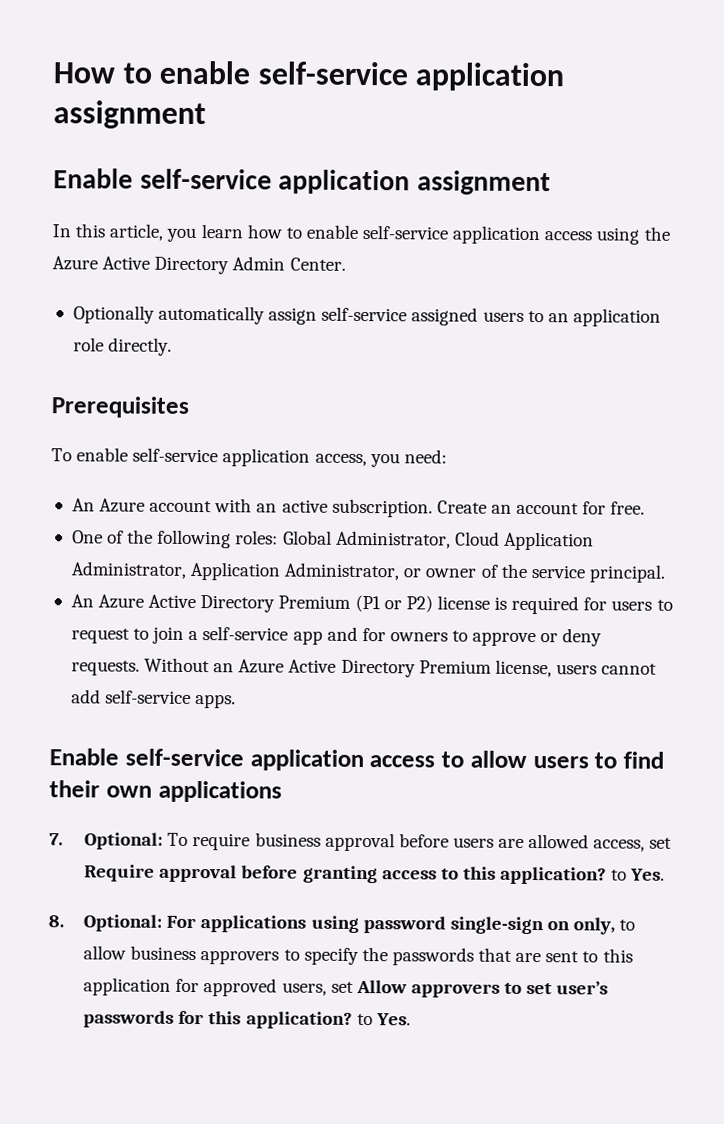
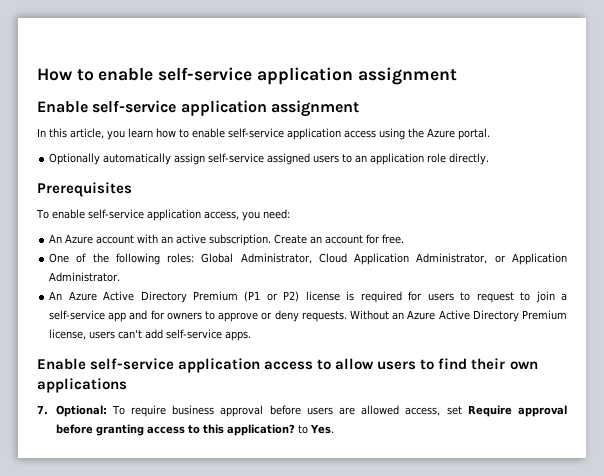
- In this article, you learn how to enable self-service application access using the Azure Active Directory Admin Center.
+ In this article, you learn how to enable self-service application access using the Azure portal.
- One of the following roles: Global Administrator, Cloud Application Administrator, Application Administrator, or owner of the service principal.
+ One of the following roles: Global Administrator, Cloud Application Administrator, or Application Administrator.
- Without an Azure Active Directory Premium license, users cannot add self-service apps.
+ Without an Azure Active Directory Premium license, users can't add self-service apps.
- 8. Optional: For applications using password single-sign on only, to allow business approvers to specify the passwords that are sent to this application for approved users, set Allow approvers to set user’s passwords for this application? to Yes.

